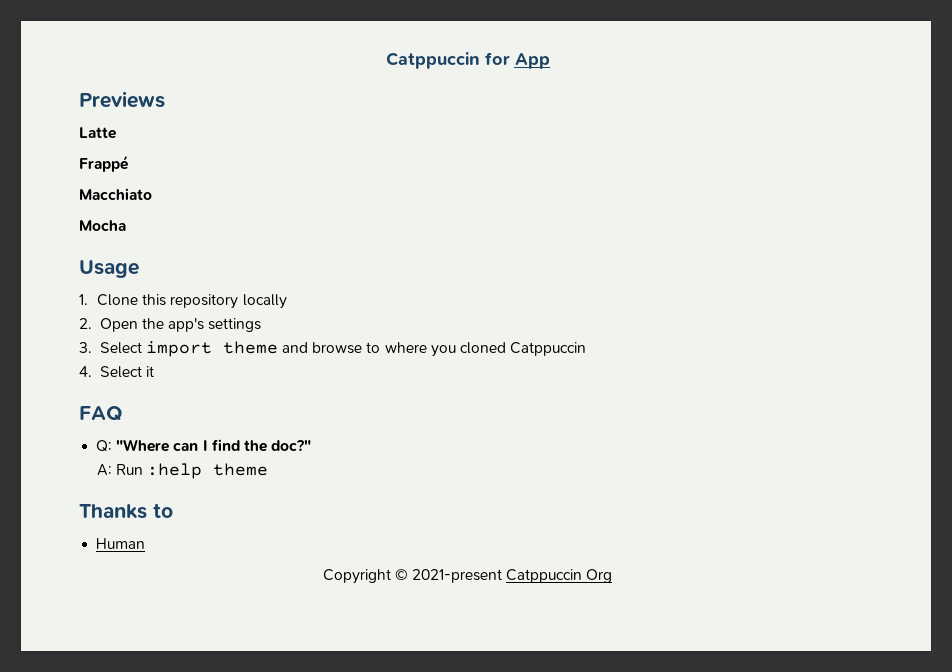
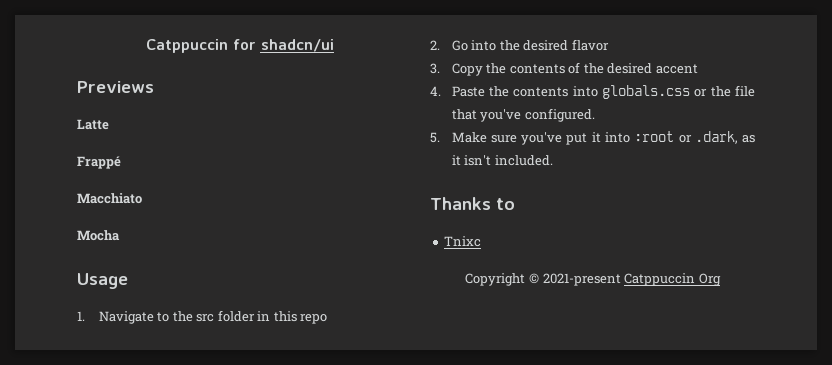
- Catppuccin for App
+ Catppuccin for shadcn/ui
- 1. Clone this repository locally
- 2. Open the app's settings
- 3. Select import theme and browse to where you cloned Catppuccin
- 4. Select it
- FAQ
- Q: "Where can I find the doc?"
- A: Run :help theme
+ 1. Navigate to the src folder in this repo
+ 2. Go into the desired flavor
+ 3. Copy the contents of the desired accent
+ 4. Paste the contents into globals.css or the file that you've configured.
+ 5. Make sure you've put it into :root or .dark, as it isn't included.
- Human
+ Tnixc

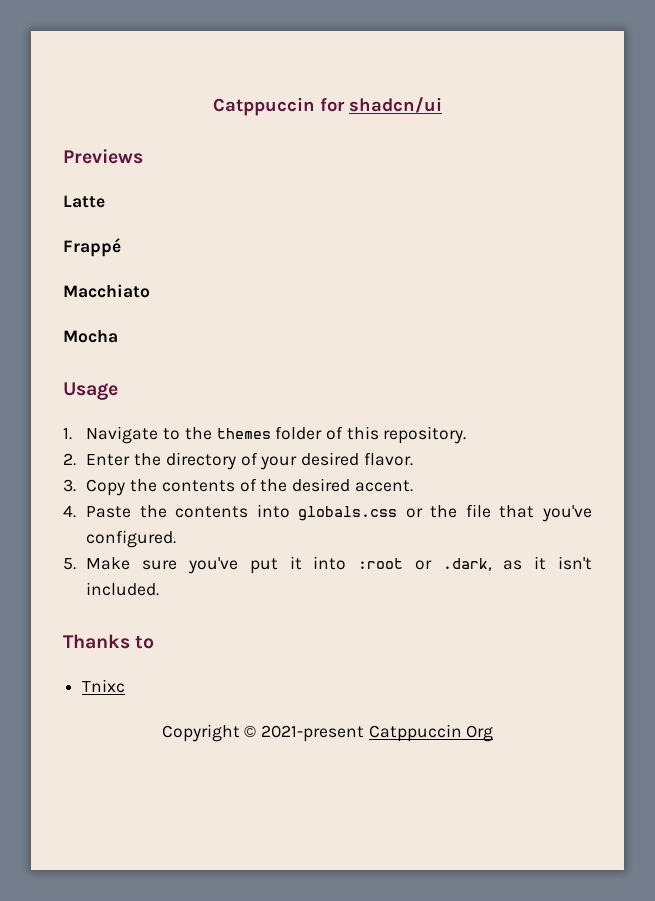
- 1. Navigate to the src folder in this repo
- 2. Go into the desired flavor
+ 1. Navigate to the themes folder of this repository.
+ 2. Enter the directory of your desired flavor.
- 3. Copy the contents of the desired accent
+ 3. Copy the contents of the desired accent.

